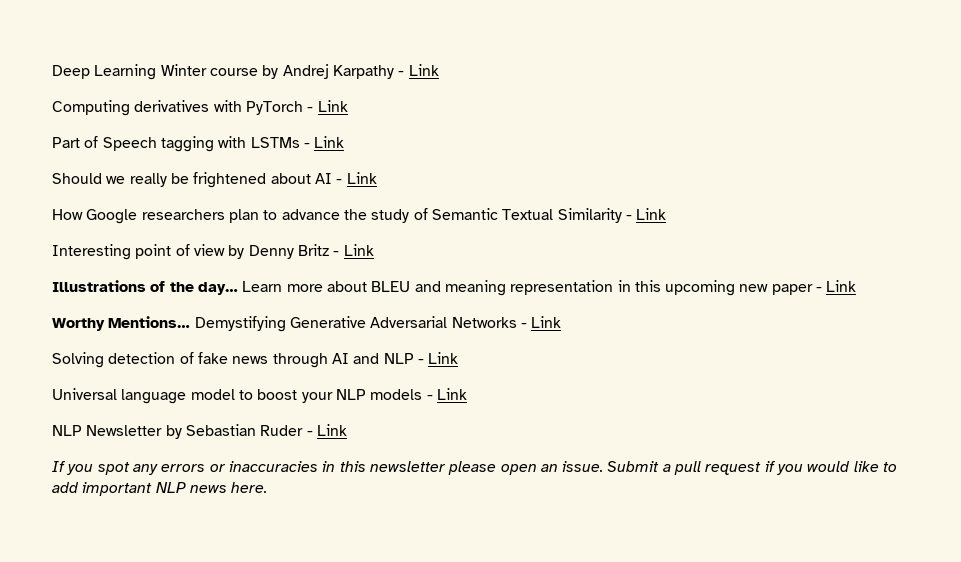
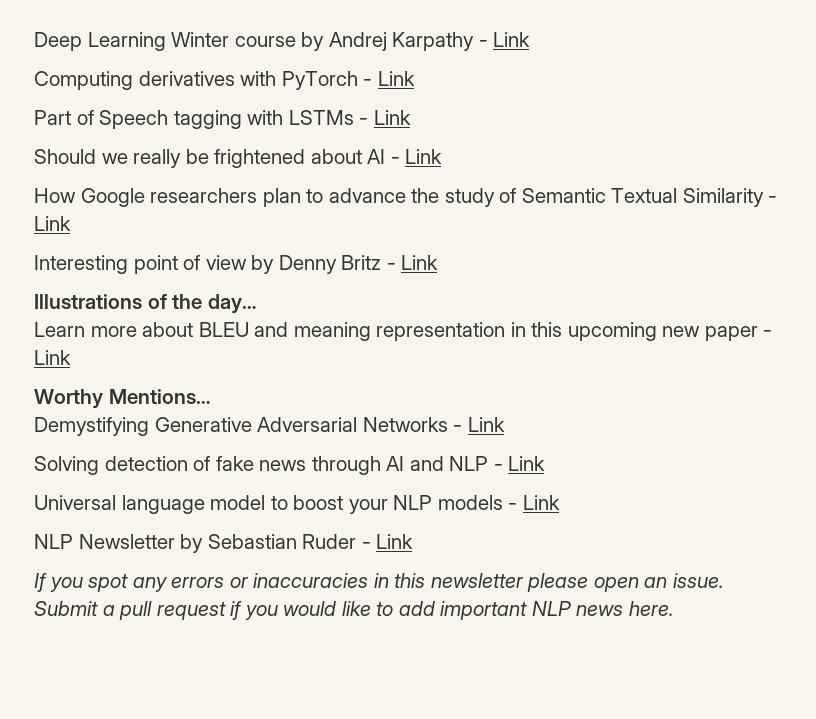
- Illustrations of the day… Learn more about BLEU and meaning representation in this upcoming new paper - Link
+ Illustrations of the day…
+ Learn more about BLEU and meaning representation in this upcoming new paper - Link
- Worthy Mentions… Demystifying Generative Adversarial Networks - Link
+ Worthy Mentions…
+ Demystifying Generative Adversarial Networks - Link

